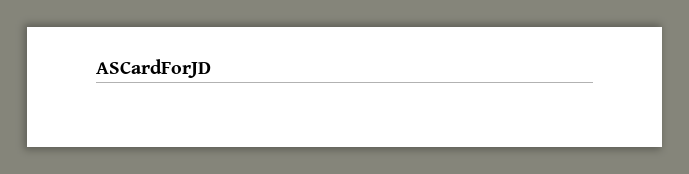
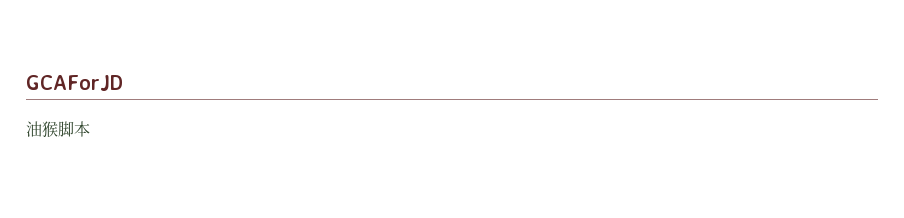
- ASCardForJD
+ GCAForJD
+ 油猴脚本

